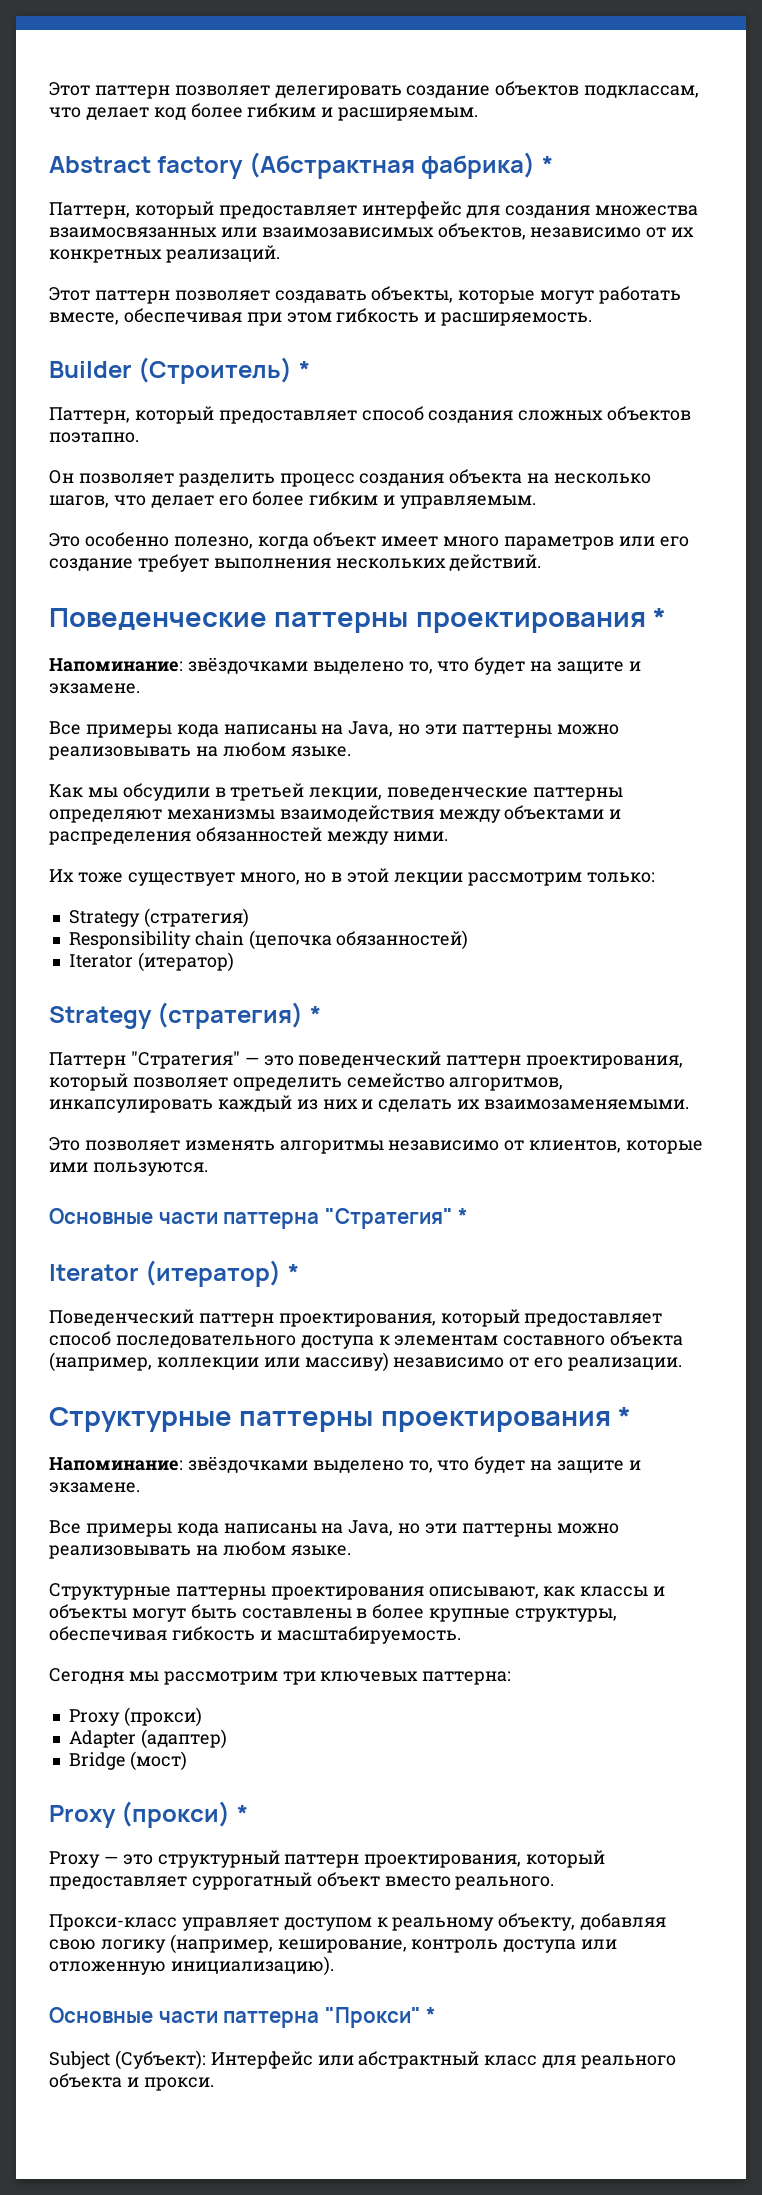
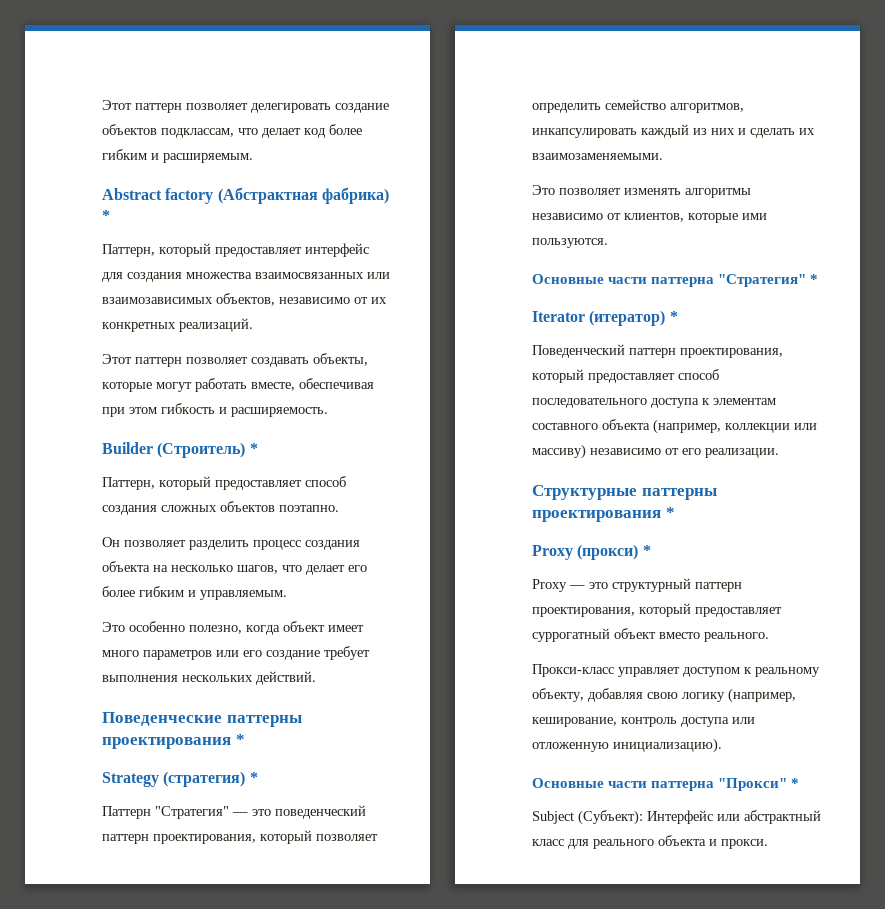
  Поведенческие паттерны проектирования *
- Напоминание: звёздочками выделено то, что будет на защите и экзамене.
- Все примеры кода написаны на Java, но эти паттерны можно реализовывать на любом языке.
- Как мы обсудили в третьей лекции, поведенческие паттерны определяют механизмы взаимодействия между объектами и распределения обязанностей между ними.
- Их тоже существует много, но в этой лекции рассмотрим только:
- Strategy (стратегия)
- Responsibility chain (цепочка обязанностей)
- Iterator (итератор)
  Структурные паттерны проектирования *
- Напоминание: звёздочками выделено то, что будет на защите и экзамене.
- Все примеры кода написаны на Java, но эти паттерны можно реализовывать на любом языке.
- Структурные паттерны проектирования описывают, как классы и объекты могут быть составлены в более крупные структуры, обеспечивая гибкость и масштабируемость.
- Сегодня мы рассмотрим три ключевых паттерна:
- Proxy (прокси)
- Adapter (адаптер)
- Bridge (мост)

